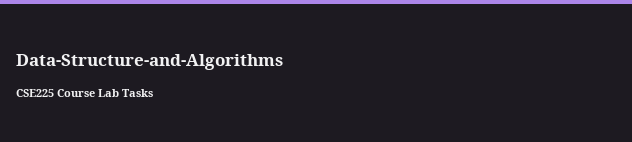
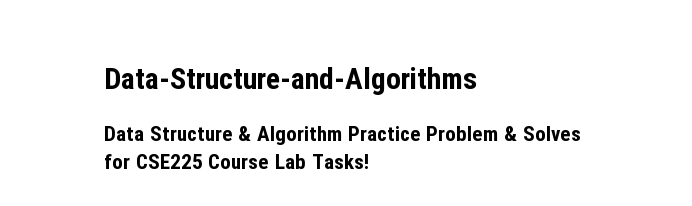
- CSE225 Course Lab Tasks
+ Data Structure & Algorithm Practice Problem & Solves for CSE225 Course Lab Tasks!

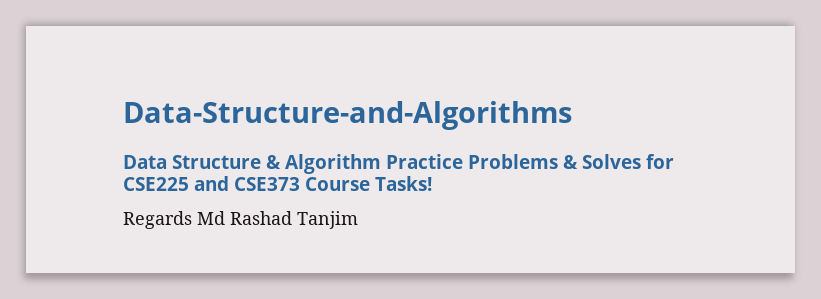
- Data Structure & Algorithm Practice Problem & Solves for CSE225 Course Lab Tasks!
+ Data Structure & Algorithm Practice Problems & Solves for CSE225 and CSE373 Course Tasks!
+ Regards Md Rashad Tanjim

